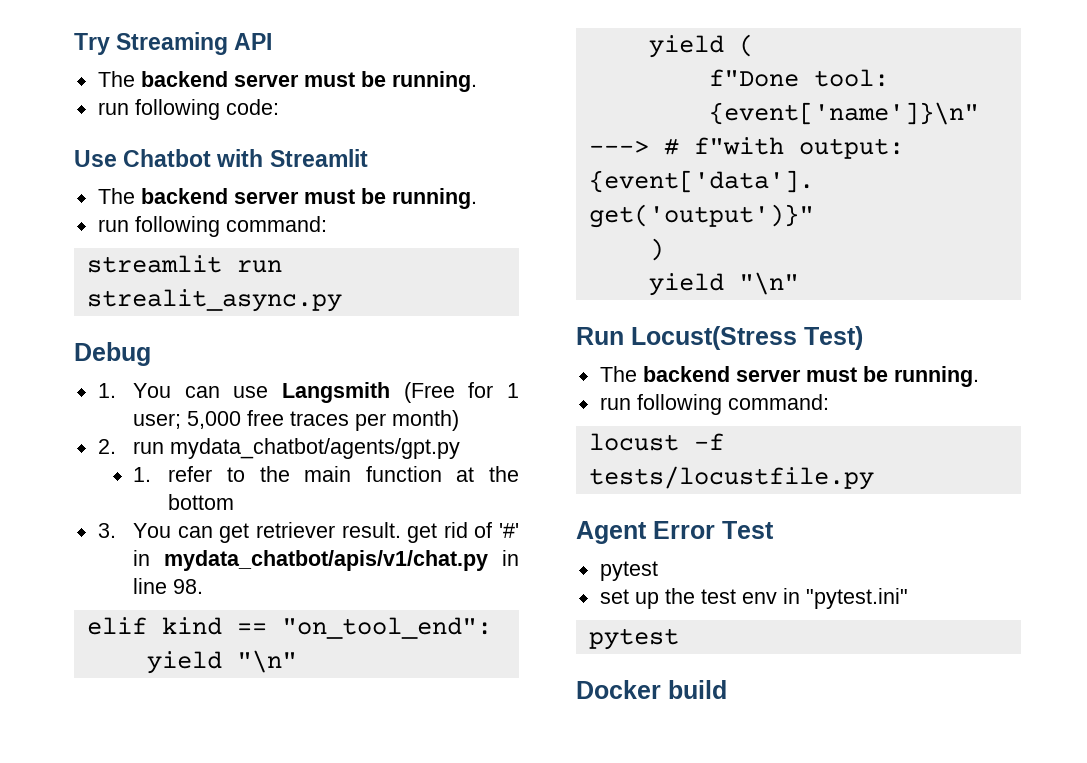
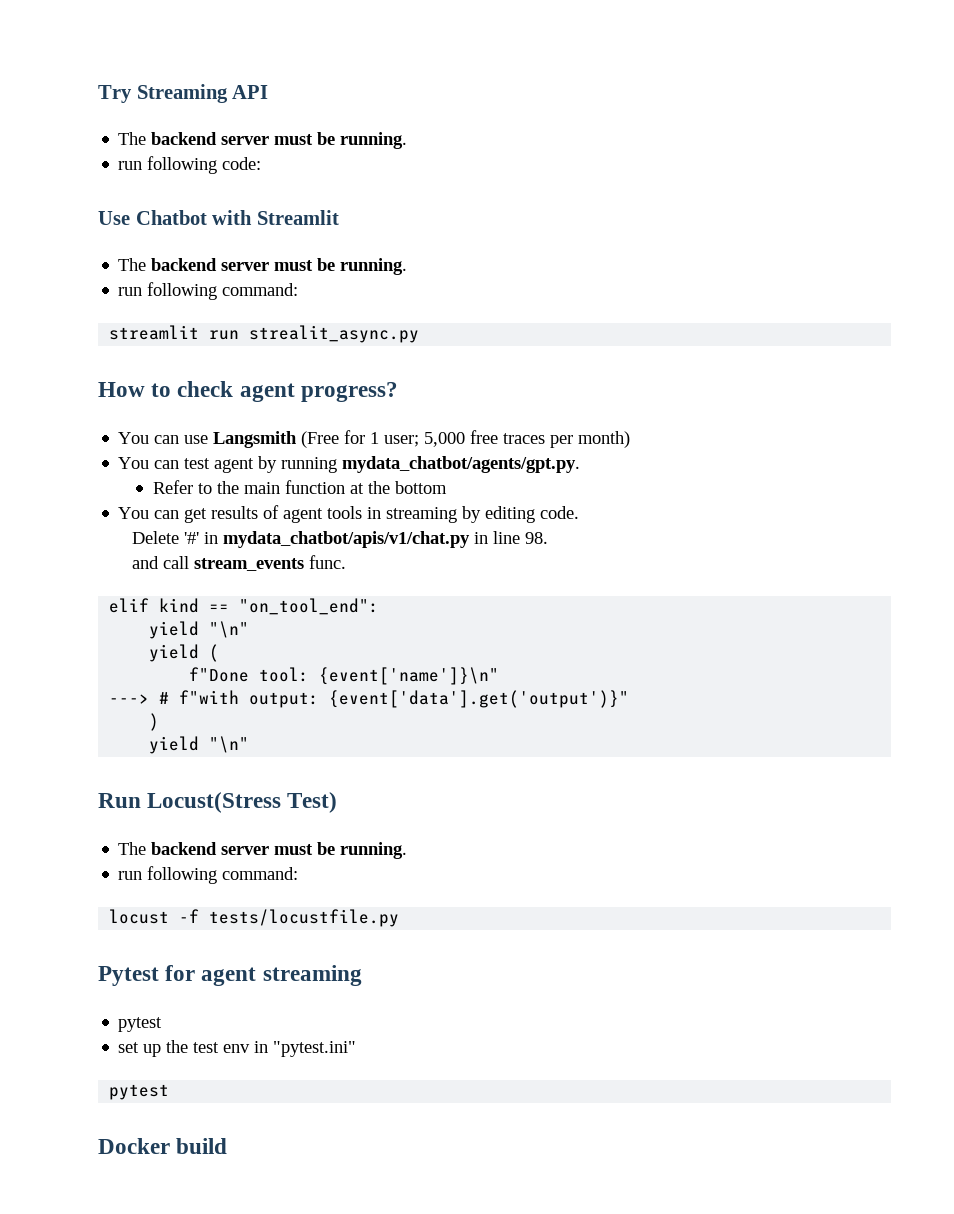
- Debug
- 1. You can use Langsmith (Free for 1 user; 5,000 free traces per month)
+ How to check agent progress?
+ You can use Langsmith (Free for 1 user; 5,000 free traces per month)
- 2. run mydata_chatbot/agents/gpt.py
- 1. refer to the main function at the bottom
+ You can test agent by running mydata_chatbot/agents/gpt.py.
+ Refer to the main function at the bottom
- 3. You can get retriever result. get rid of '#' in mydata_chatbot/apis/v1/chat.py in line 98.
+ You can get results of agent tools in streaming by editing code.
+ Delete '#' in mydata_chatbot/apis/v1/chat.py in line 98.
+ and call stream_events func.
- Agent Error Test
+ Pytest for agent streaming

